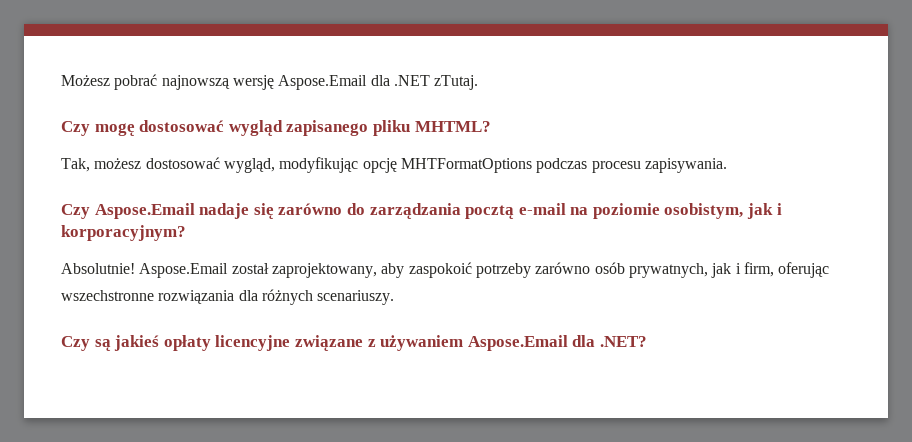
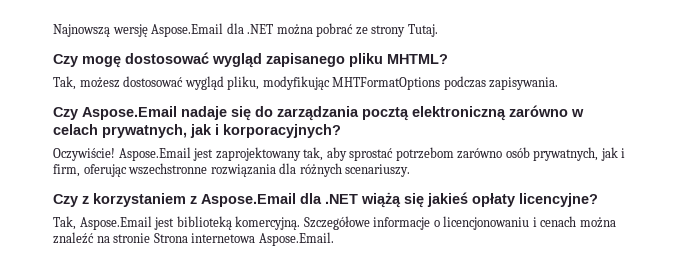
- Możesz pobrać najnowszą wersję Aspose.Email dla .NET zTutaj.
+ Najnowszą wersję Aspose.Email dla .NET można pobrać ze strony Tutaj.
- Tak, możesz dostosować wygląd, modyfikując opcję MHTFormatOptions podczas procesu zapisywania.
+ Tak, możesz dostosować wygląd pliku, modyfikując MHTFormatOptions podczas zapisywania.
- Czy Aspose.Email nadaje się zarówno do zarządzania pocztą e-mail na poziomie osobistym, jak i korporacyjnym?
- Absolutnie! Aspose.Email został zaprojektowany, aby zaspokoić potrzeby zarówno osób prywatnych, jak i firm, oferując wszechstronne rozwiązania dla różnych scenariuszy.
+ Czy Aspose.Email nadaje się do zarządzania pocztą elektroniczną zarówno w celach prywatnych, jak i korporacyjnych?
+ Oczywiście! Aspose.Email jest zaprojektowany tak, aby sprostać potrzebom zarówno osób prywatnych, jak i firm, oferując wszechstronne rozwiązania dla różnych scenariuszy.
- Czy są jakieś opłaty licencyjne związane z używaniem Aspose.Email dla .NET?
+ Czy z korzystaniem z Aspose.Email dla .NET wiążą się jakieś opłaty licencyjne?
+ Tak, Aspose.Email jest biblioteką komercyjną. Szczegółowe informacje o licencjonowaniu i cenach można znaleźć na stronie Strona internetowa Aspose.Email.

